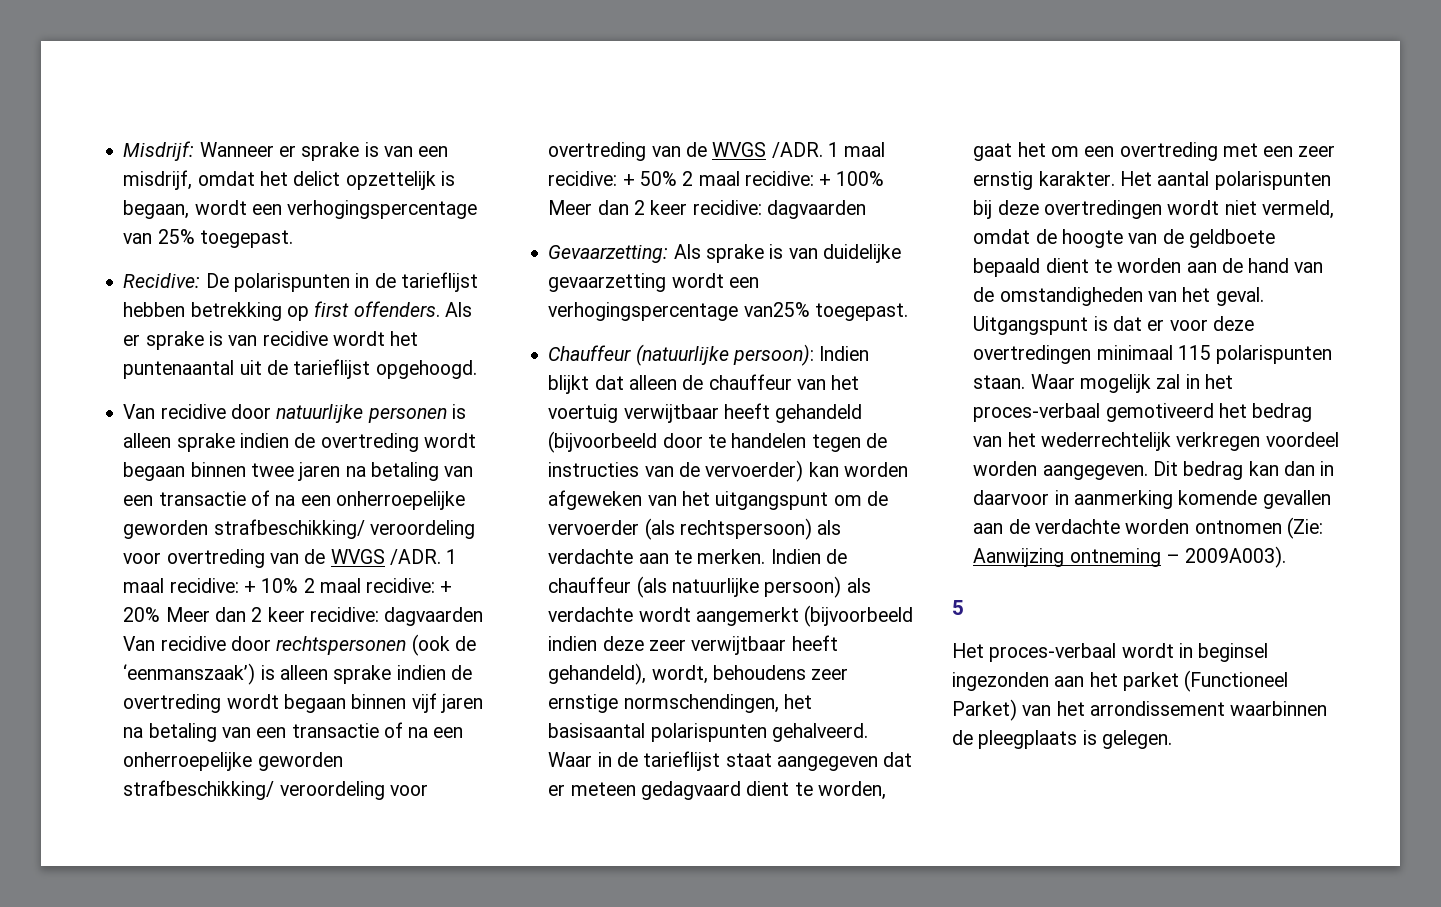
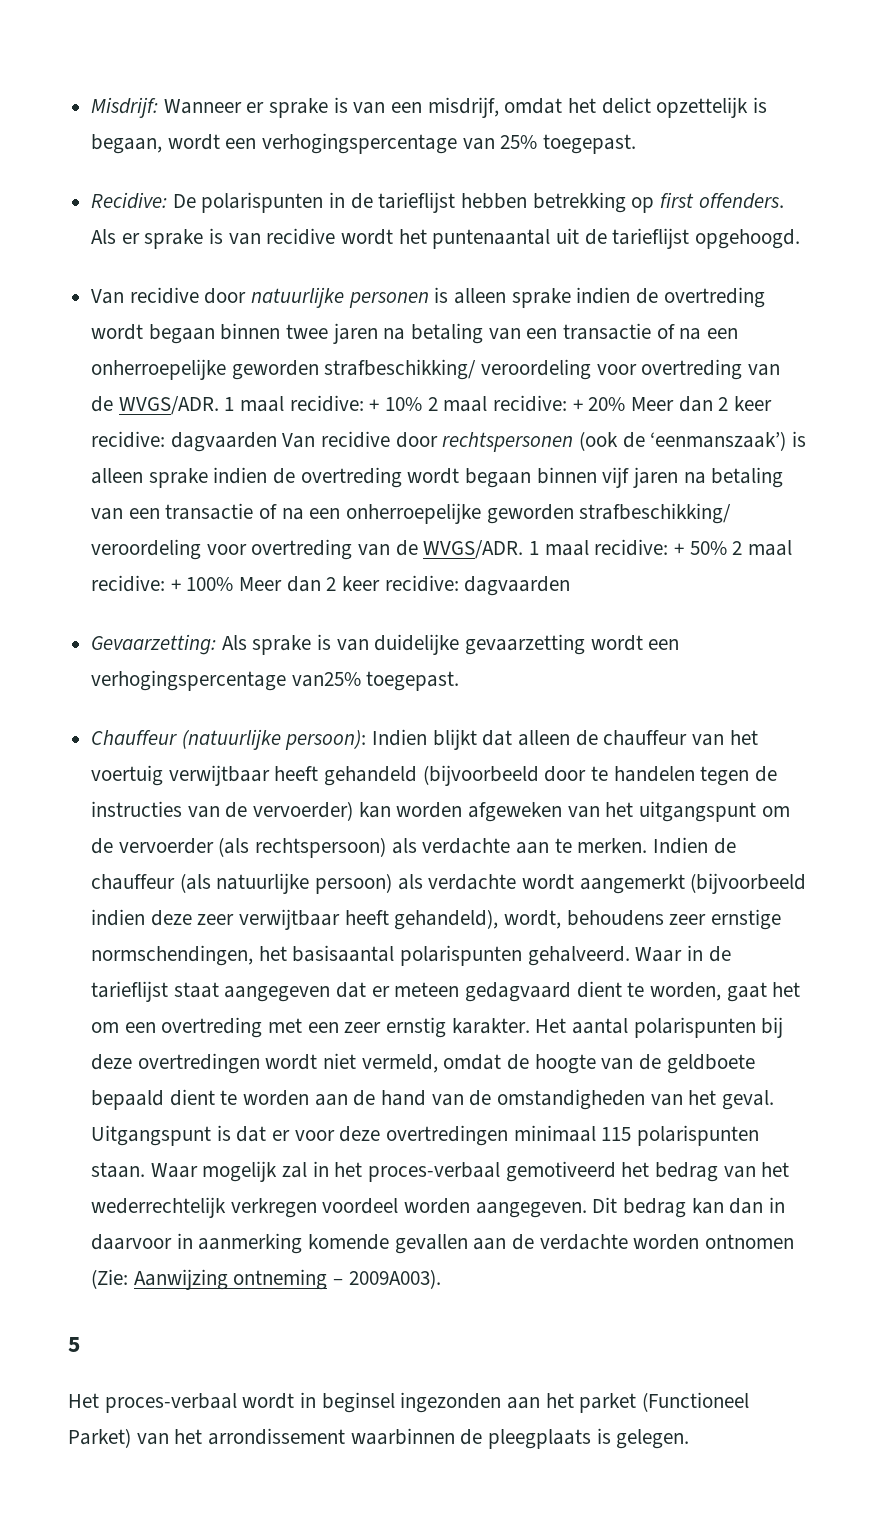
- Van recidive door natuurlijke personen is alleen sprake indien de overtreding wordt begaan binnen twee jaren na betaling van een transactie of na een onherroepelijke geworden strafbeschikking/ veroordeling voor overtreding van de WVGS /ADR.
+ Van recidive door natuurlijke personen is alleen sprake indien de overtreding wordt begaan binnen twee jaren na betaling van een transactie of na een onherroepelijke geworden strafbeschikking/ veroordeling voor overtreding van de WVGS/ADR.
- 1 maal recidive: + 10% 2 maal recidive: + 20% Meer dan 2 keer recidive: dagvaarden Van recidive door rechtspersonen (ook de ‘eenmanszaak’) is alleen sprake indien de overtreding wordt begaan binnen vijf jaren na betaling van een transactie of na een onherroepelijke geworden strafbeschikking/ veroordeling voor overtreding van de WVGS /ADR.
+ 1 maal recidive: + 10% 2 maal recidive: + 20% Meer dan 2 keer recidive: dagvaarden Van recidive door rechtspersonen (ook de ‘eenmanszaak’) is alleen sprake indien de overtreding wordt begaan binnen vijf jaren na betaling van een transactie of na een onherroepelijke geworden strafbeschikking/ veroordeling voor overtreding van de WVGS/ADR.

